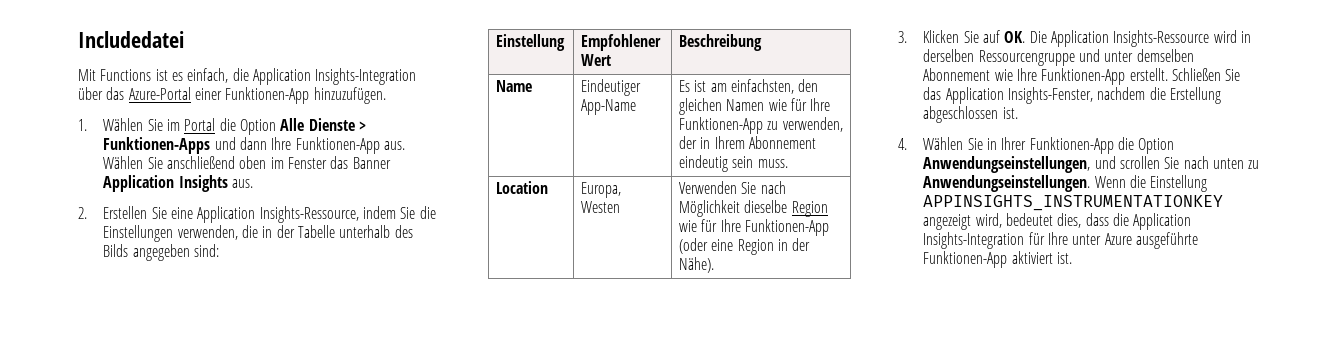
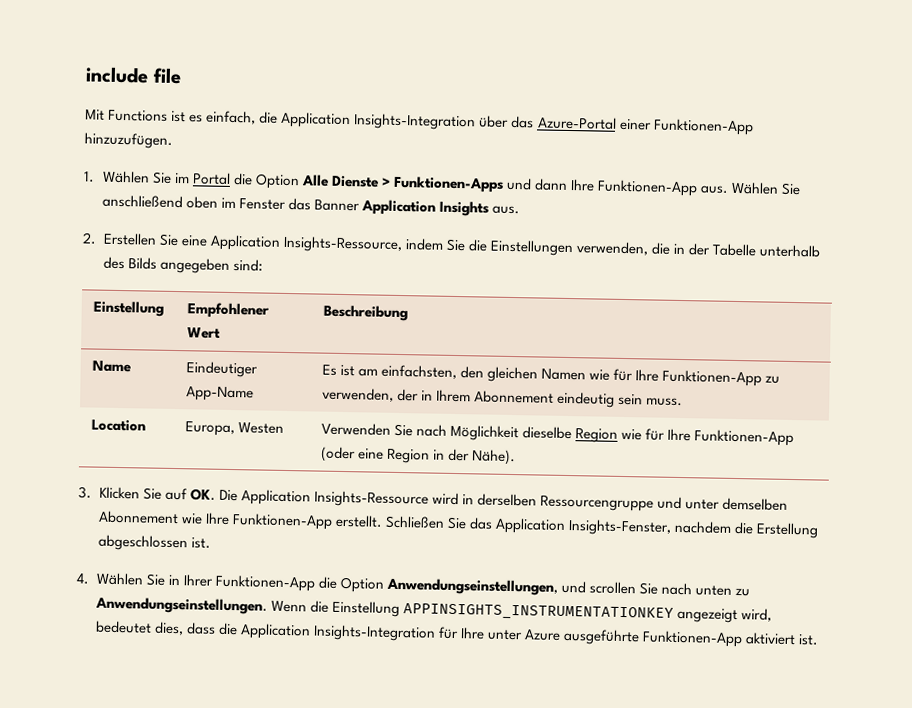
- Includedatei
+ include file

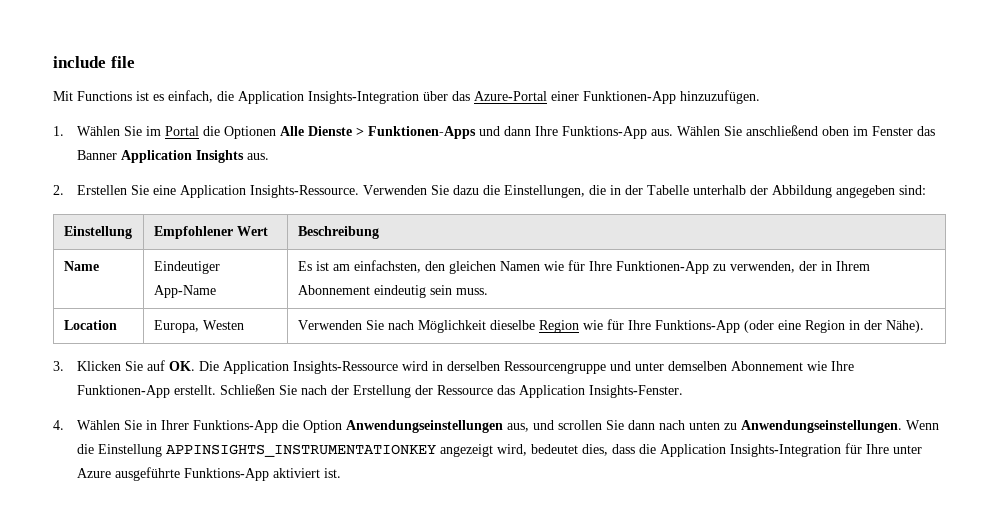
- 1. Wählen Sie im Portal die Option Alle Dienste > Funktionen-Apps und dann Ihre Funktionen-App aus.
+ 1. Wählen Sie im Portal die Optionen Alle Dienste > Funktionen-Apps und dann Ihre Funktions-App aus.
- 2. Erstellen Sie eine Application Insights-Ressource, indem Sie die Einstellungen verwenden, die in der Tabelle unterhalb des Bilds angegeben sind:
+ 2. Erstellen Sie eine Application Insights-Ressource. Verwenden Sie dazu die Einstellungen, die in der Tabelle unterhalb der Abbildung angegeben sind:
- Location | Europa, Westen | Verwenden Sie nach Möglichkeit dieselbe Region wie für Ihre Funktionen-App (oder eine Region in der Nähe).
+ Location | Europa, Westen | Verwenden Sie nach Möglichkeit dieselbe Region wie für Ihre Funktions-App (oder eine Region in der Nähe).
- Schließen Sie das Application Insights-Fenster, nachdem die Erstellung abgeschlossen ist.
+ Schließen Sie nach der Erstellung der Ressource das Application Insights-Fenster.
- 4. Wählen Sie in Ihrer Funktionen-App die Option Anwendungseinstellungen, und scrollen Sie nach unten zu Anwendungseinstellungen.
+ 4. Wählen Sie in Ihrer Funktions-App die Option Anwendungseinstellungen aus, und scrollen Sie dann nach unten zu Anwendungseinstellungen.
- Wenn die Einstellung APPINSIGHTS_INSTRUMENTATIONKEY angezeigt wird, bedeutet dies, dass die Application Insights-Integration für Ihre unter Azure ausgeführte Funktionen-App aktiviert ist.
+ Wenn die Einstellung APPINSIGHTS_INSTRUMENTATIONKEY angezeigt wird, bedeutet dies, dass die Application Insights-Integration für Ihre unter Azure ausgeführte Funktions-App aktiviert ist.

